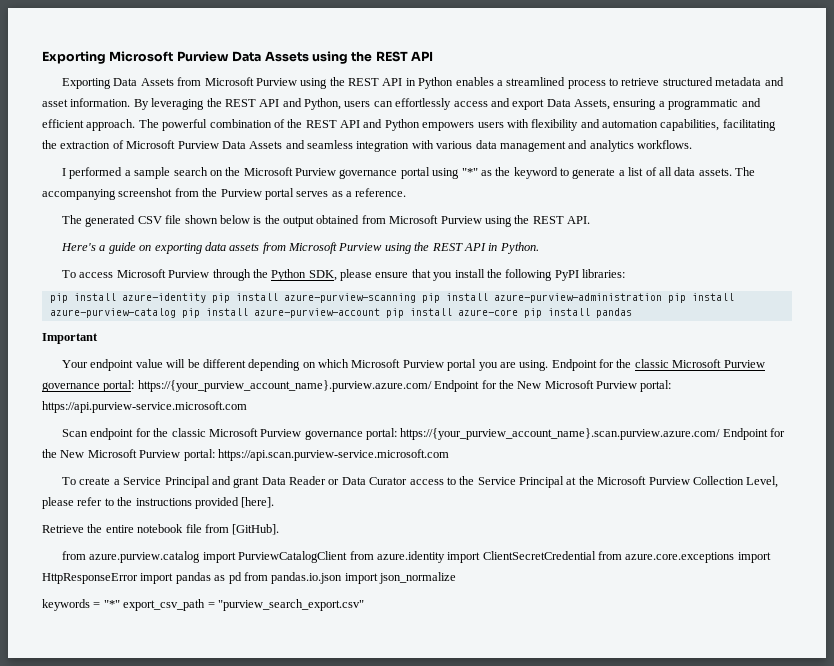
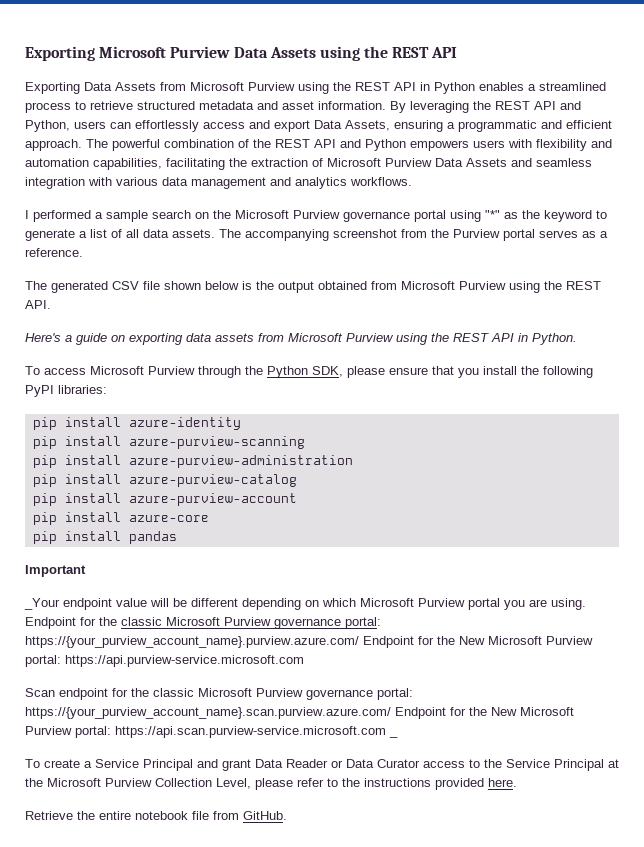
- pip install azure-identity pip install azure-purview-scanning pip install azure-purview-administration pip install azure-purview-catalog pip install azure-purview-account pip install azure-core pip install pandas
+ pip install azure-identity
+ pip install azure-purview-scanning
+ pip install azure-purview-administration
+ pip install azure-purview-catalog
+ pip install azure-purview-account
+ pip install azure-core
+ pip install pandas
- Your endpoint value will be different depending on which Microsoft Purview portal you are using.
+ _Your endpoint value will be different depending on which Microsoft Purview portal you are using.
- Scan endpoint for the classic Microsoft Purview governance portal: https://{your_purview_account_name}.scan.purview.azure.com/ Endpoint for the New Microsoft Purview portal: https://api.scan.purview-service.microsoft.com
+ Scan endpoint for the classic Microsoft Purview governance portal: https://{your_purview_account_name}.scan.purview.azure.com/ Endpoint for the New Microsoft Purview portal: https://api.scan.purview-service.microsoft.com _
- To create a Service Principal and grant Data Reader or Data Curator access to the Service Principal at the Microsoft Purview Collection Level, please refer to the instructions provided [here].
+ To create a Service Principal and grant Data Reader or Data Curator access to the Service Principal at the Microsoft Purview Collection Level, please refer to the instructions provided here.
- Retrieve the entire notebook file from [GitHub].
- from azure.purview.catalog import PurviewCatalogClient from azure.identity import ClientSecretCredential from azure.core.exceptions import HttpResponseError import pandas as pd from pandas.io.json import json_normalize
- keywords = "*" export_csv_path = "purview_search_export.csv"
+ Retrieve the entire notebook file from GitHub.

